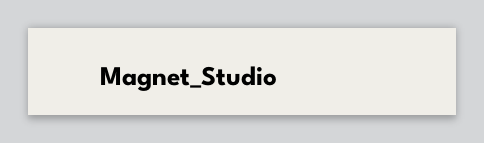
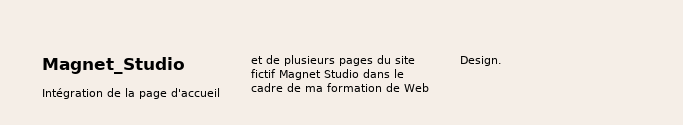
+ Intégration de la page d'accueil et de plusieurs pages du site fictif Magnet Studio dans le cadre de ma formation de Web Design.

